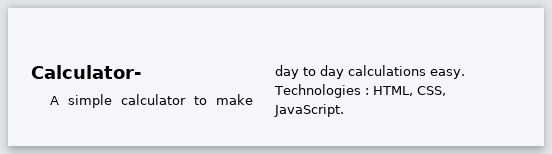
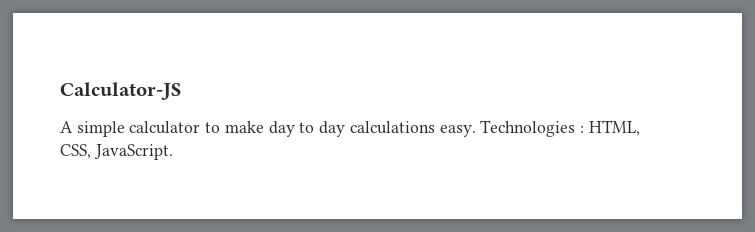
- Calculator-
+ Calculator-JS

